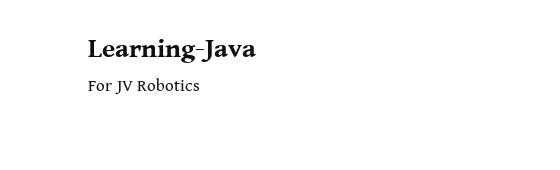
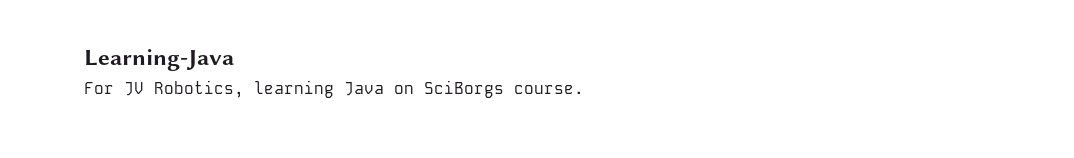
- For JV Robotics
+ For JV Robotics, learning Java on SciBorgs course.

